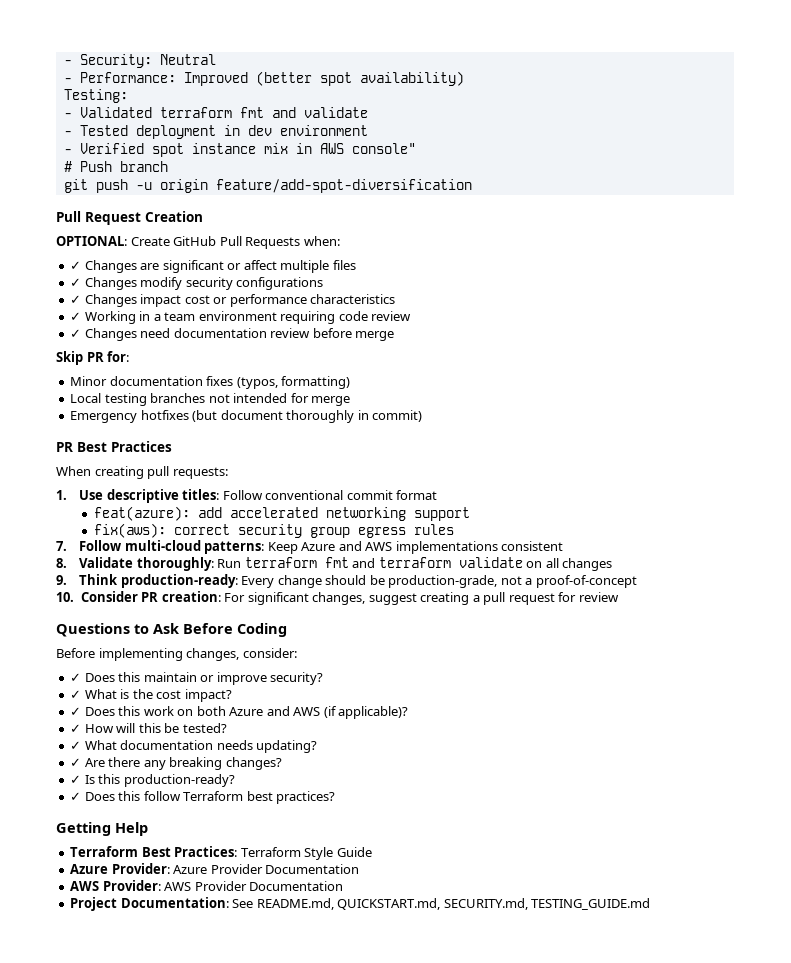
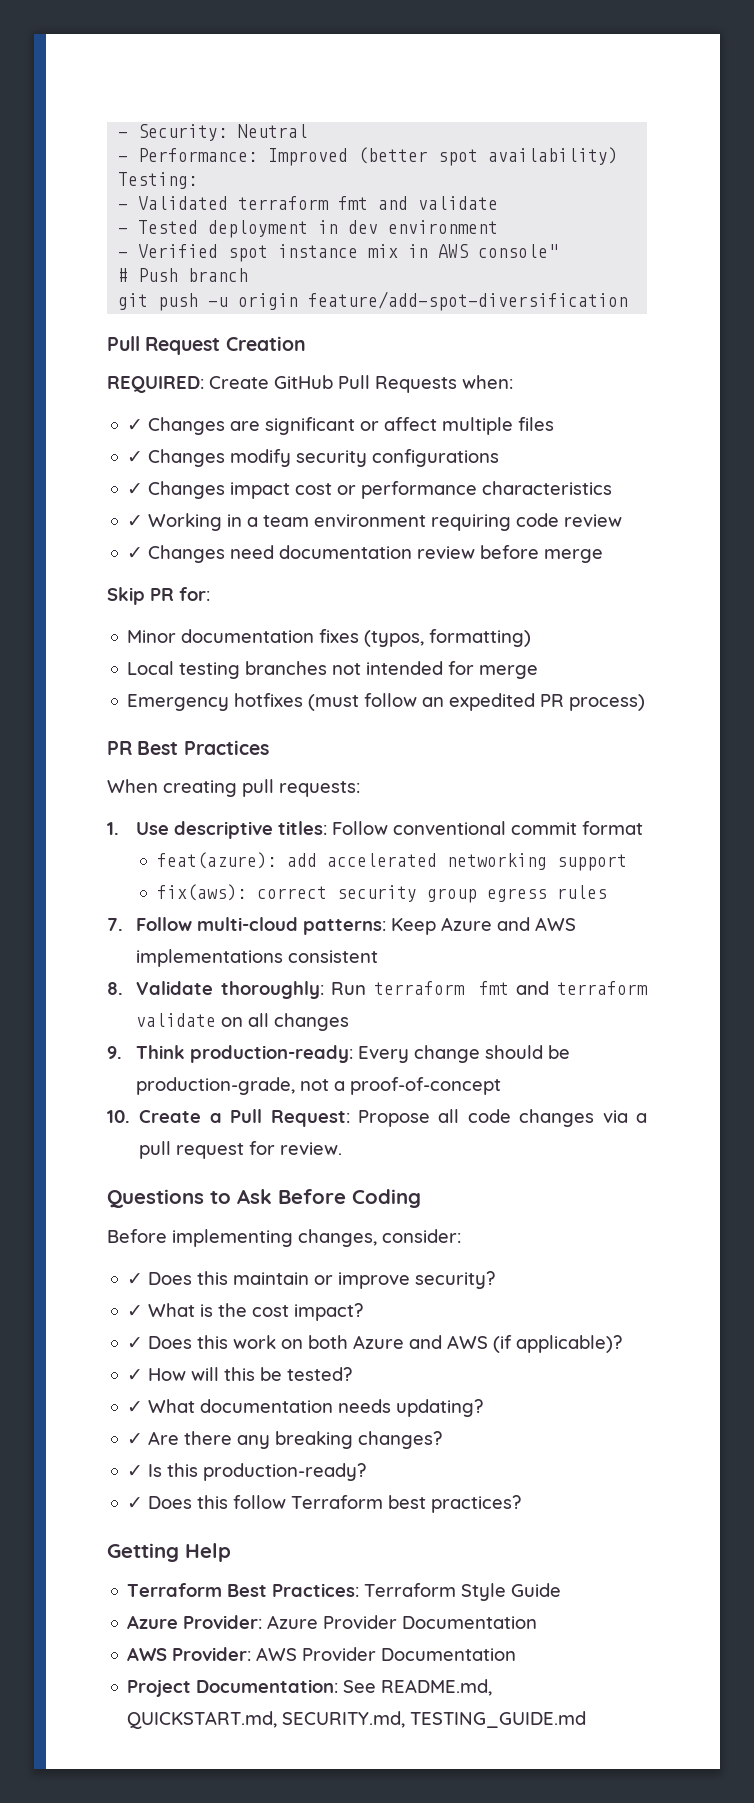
- OPTIONAL: Create GitHub Pull Requests when:
+ REQUIRED: Create GitHub Pull Requests when:
- Emergency hotfixes (but document thoroughly in commit)
+ Emergency hotfixes (must follow an expedited PR process)
- 10. Consider PR creation: For significant changes, suggest creating a pull request for review
+ 10. Create a Pull Request: Propose all code changes via a pull request for review.

